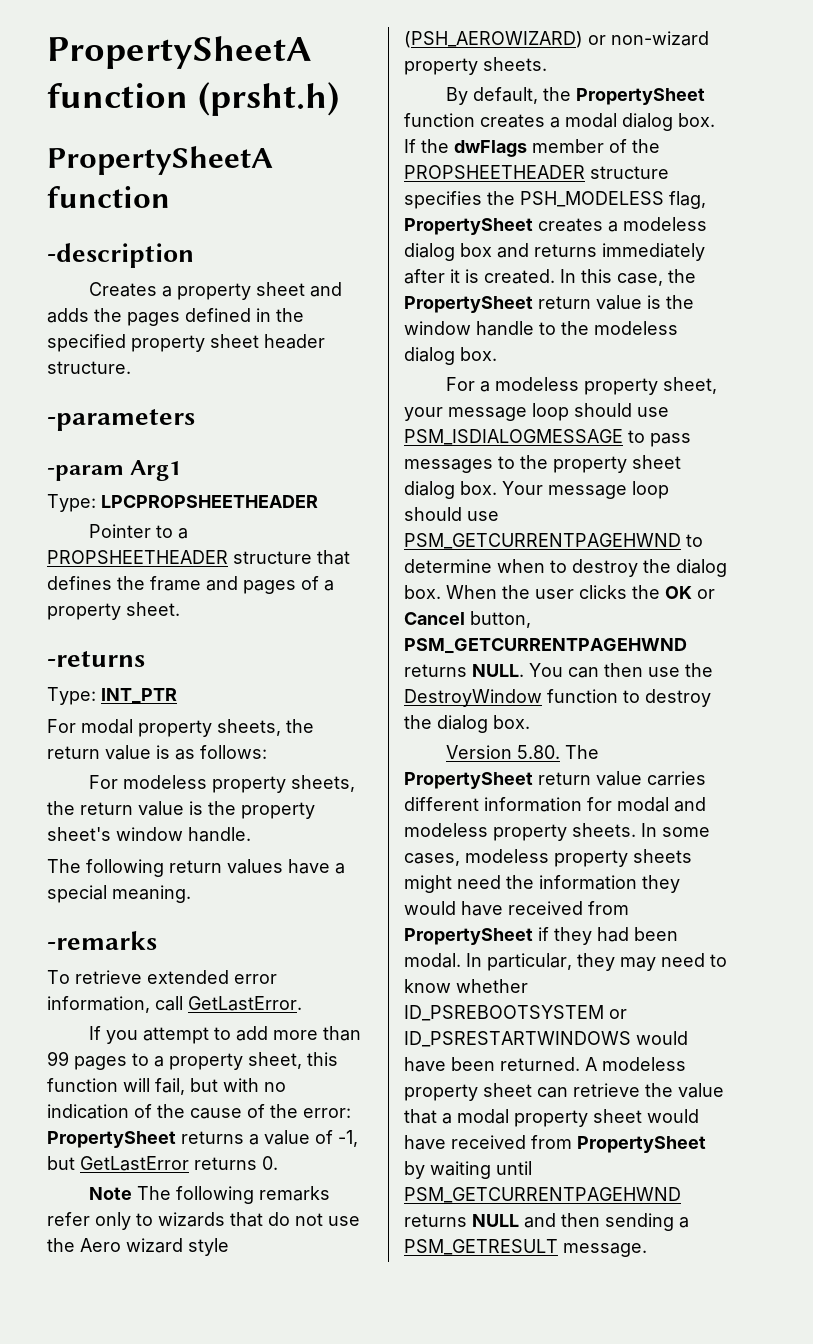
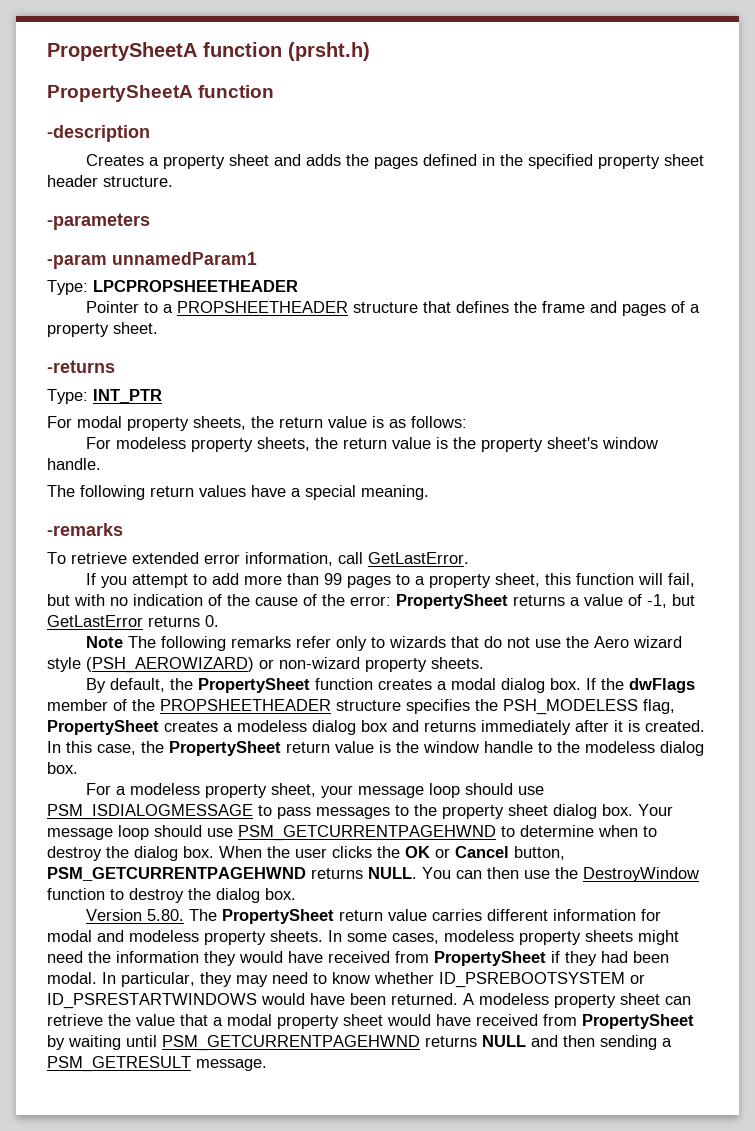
- -param Arg1
+ -param unnamedParam1

